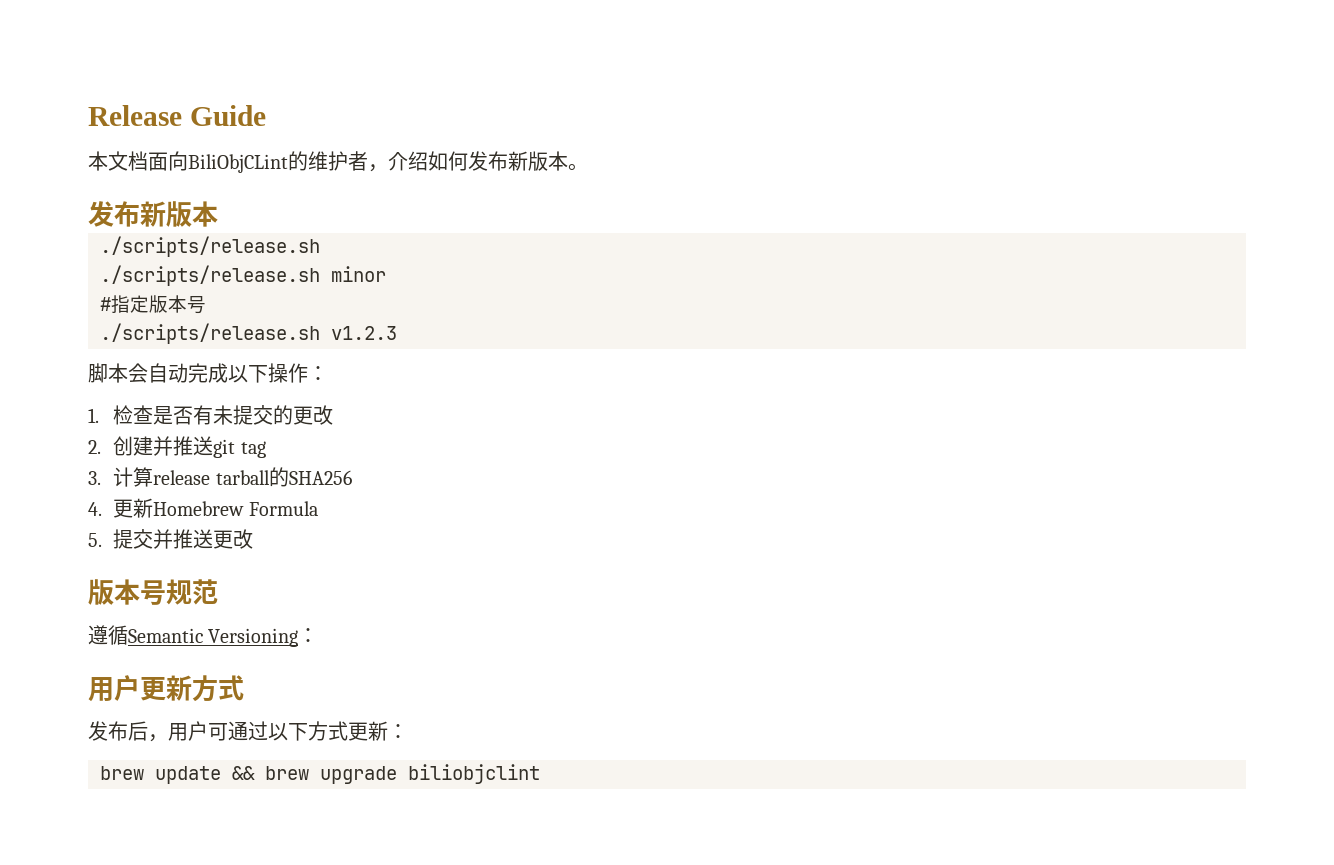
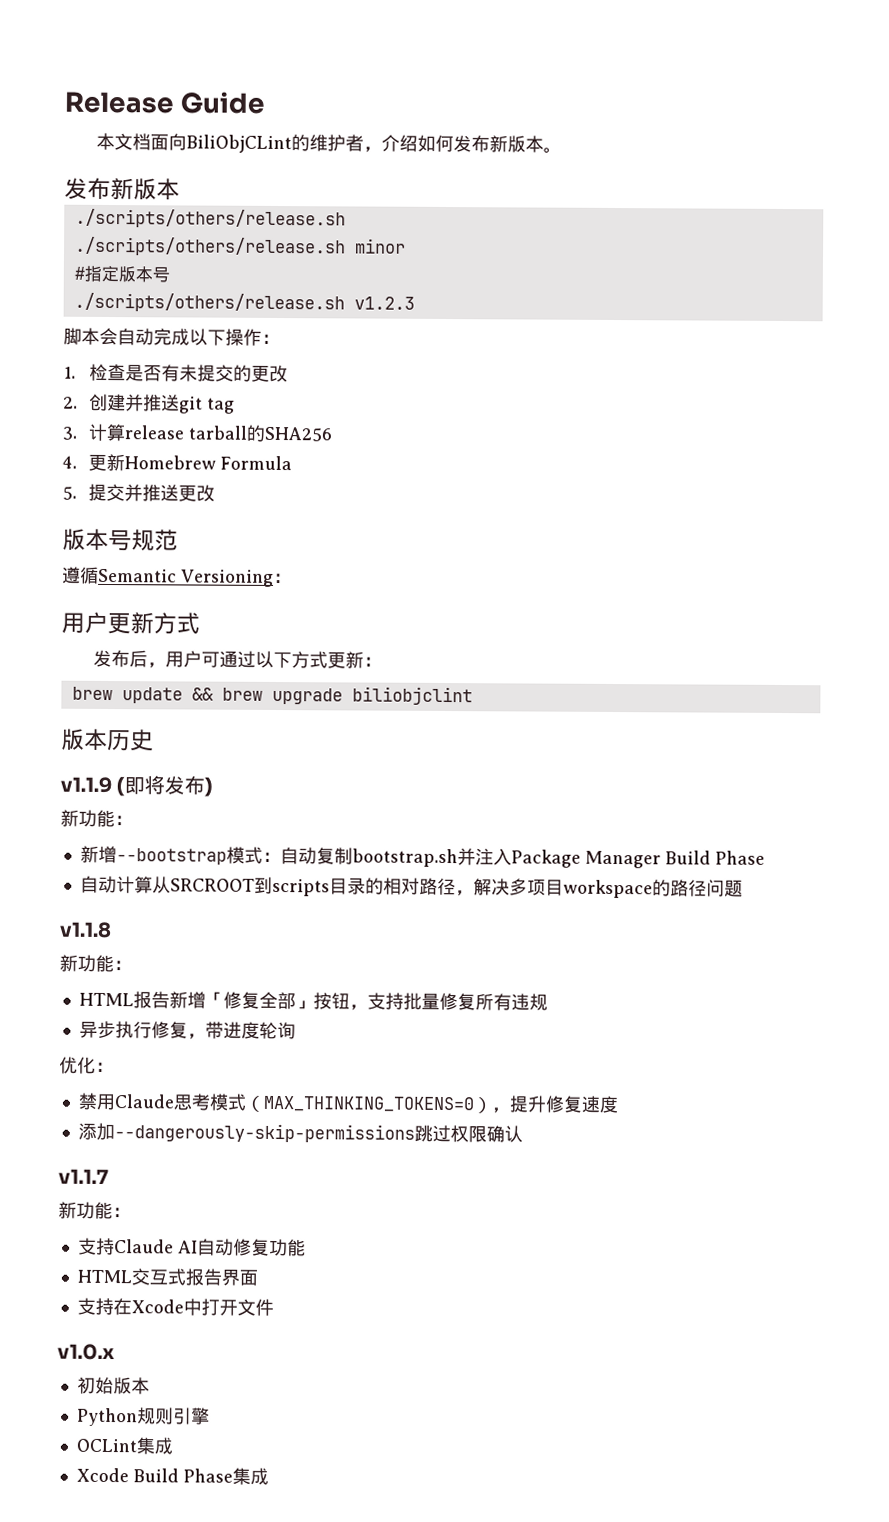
  本文档面向BiliObjCLint的维护者，介绍如何发布新版本。
  发布新版本
- ./scripts/release.sh
- ./scripts/release.sh minor
+ ./scripts/others/release.sh
+ ./scripts/others/release.sh minor
- ./scripts/release.sh v1.2.3
+ ./scripts/others/release.sh v1.2.3
+ 版本历史
+ v1.1.9 (即将发布)
+ 新功能：
+ 新增--bootstrap模式：自动复制bootstrap.sh并注入Package Manager Build Phase
+ 自动计算从SRCROOT到scripts目录的相对路径，解决多项目workspace的路径问题
+ v1.1.8
+ 新功能：
+ HTML报告新增「修复全部」按钮，支持批量修复所有违规
+ 异步执行修复，带进度轮询
+ 优化：
+ 禁用Claude思考模式（MAX_THINKING_TOKENS=0），提升修复速度
+ 添加--dangerously-skip-permissions跳过权限确认
+ v1.1.7
+ 新功能：
+ 支持Claude AI自动修复功能
+ HTML交互式报告界面
+ 支持在Xcode中打开文件
+ v1.0.x
+ 初始版本
+ Python规则引擎
+ OCLint集成
+ Xcode Build Phase集成

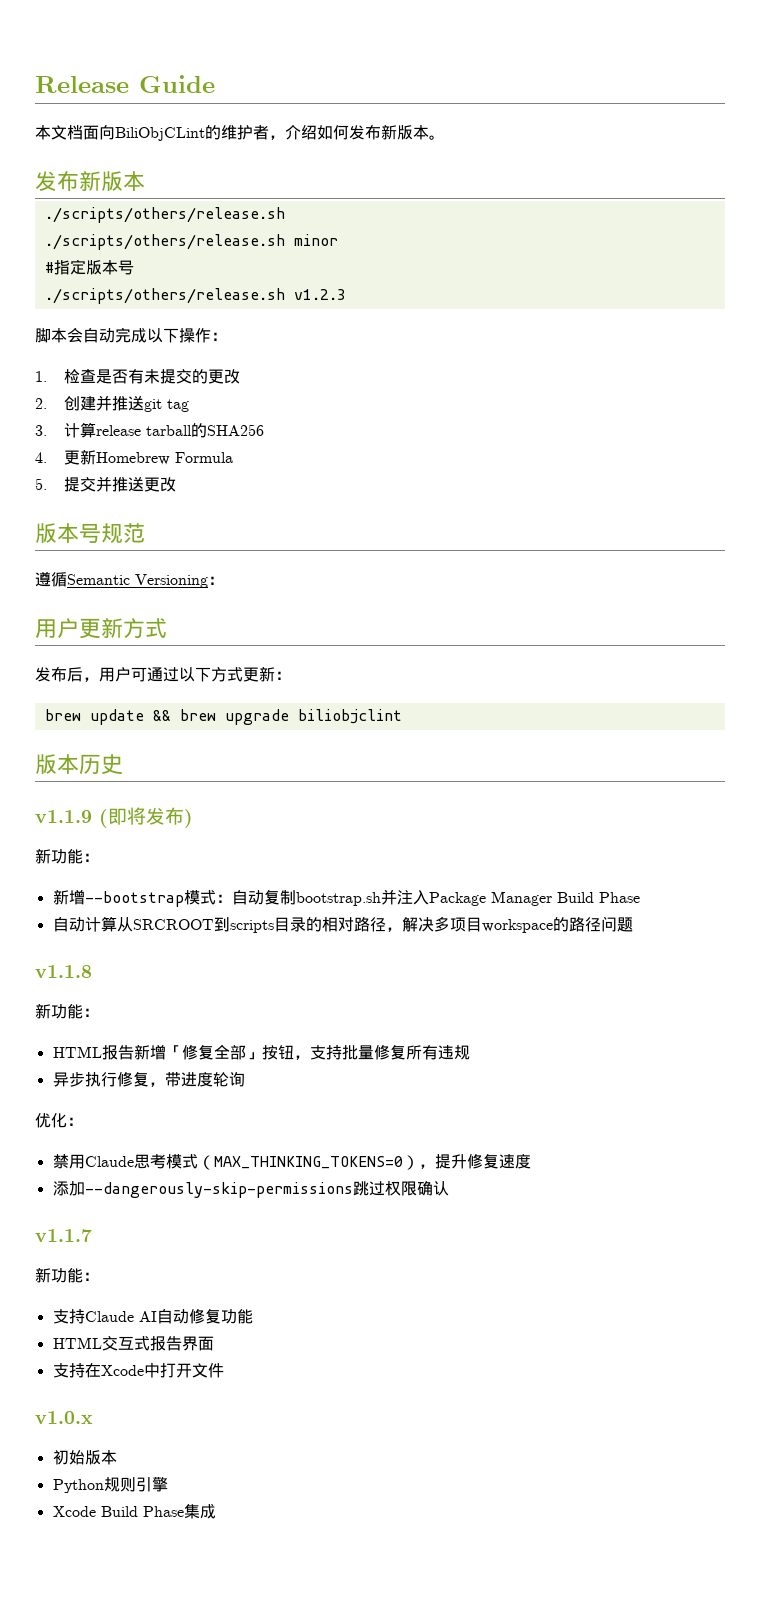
- OCLint集成

